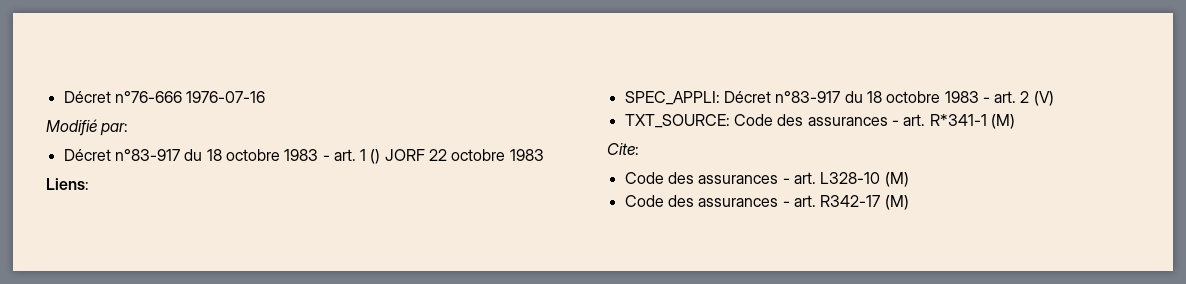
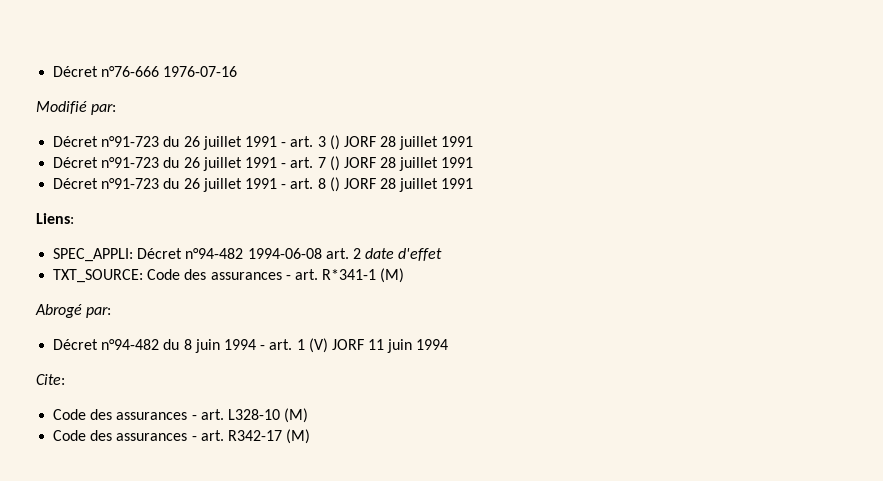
- Décret n°83-917 du 18 octobre 1983 - art. 1 () JORF 22 octobre 1983
+ Décret n°91-723 du 26 juillet 1991 - art. 3 () JORF 28 juillet 1991
+ Décret n°91-723 du 26 juillet 1991 - art. 7 () JORF 28 juillet 1991
+ Décret n°91-723 du 26 juillet 1991 - art. 8 () JORF 28 juillet 1991
  Liens:
- SPEC_APPLI: Décret n°83-917 du 18 octobre 1983 - art. 2 (V)
+ SPEC_APPLI: Décret n°94-482 1994-06-08 art. 2 date d'effet
+ Abrogé par:
+ Décret n°94-482 du 8 juin 1994 - art. 1 (V) JORF 11 juin 1994

